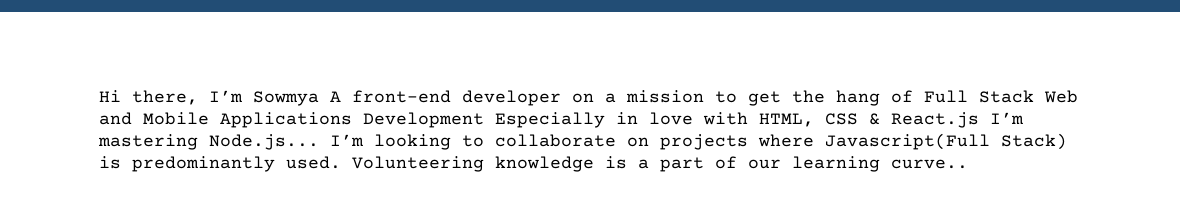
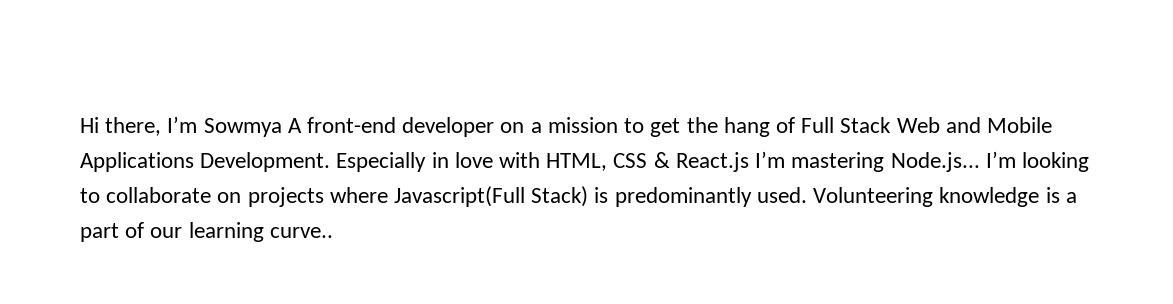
- Hi there, I’m Sowmya A front-end developer on a mission to get the hang of Full Stack Web and Mobile Applications Development Especially in love with HTML, CSS & React.js I’m mastering Node.js...
+ Hi there, I’m Sowmya A front-end developer on a mission to get the hang of Full Stack Web and Mobile Applications Development. Especially in love with HTML, CSS & React.js I’m mastering Node.js...

